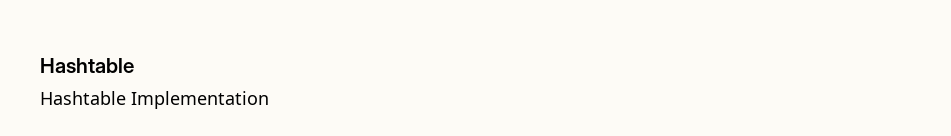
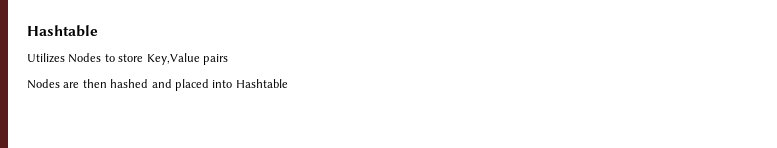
- Hashtable Implementation
+ Utilizes Nodes to store Key,Value pairs
+ Nodes are then hashed and placed into Hashtable

